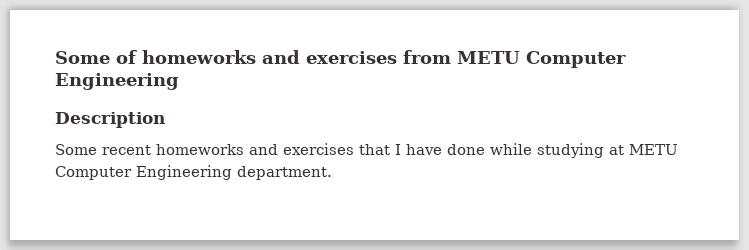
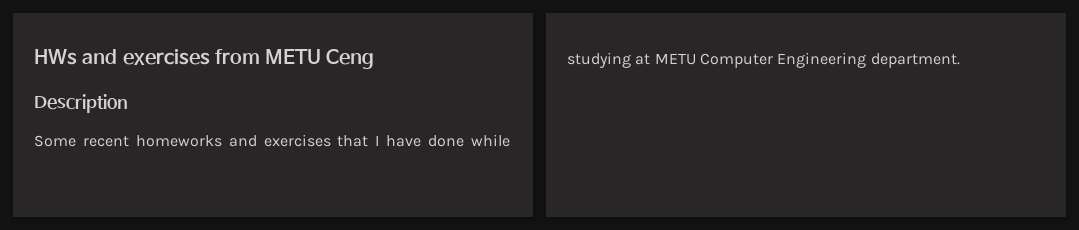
- Some of homeworks and exercises from METU Computer Engineering
+ HWs and exercises from METU Ceng

